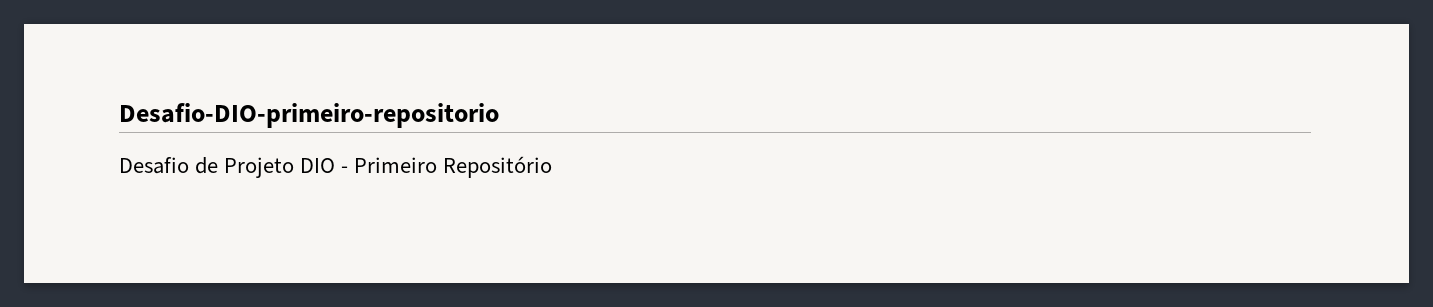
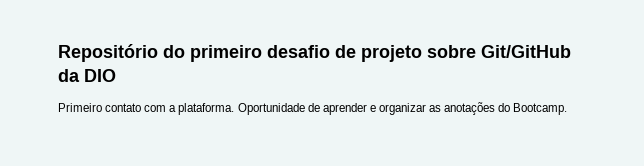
- Desafio-DIO-primeiro-repositorio
- Desafio de Projeto DIO - Primeiro Repositório
+ Repositório do primeiro desafio de projeto sobre Git/GitHub da DIO
+ Primeiro contato com a plataforma. Oportunidade de aprender e organizar as anotações do Bootcamp.

